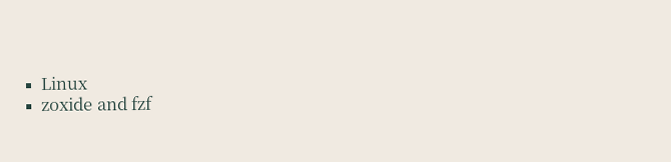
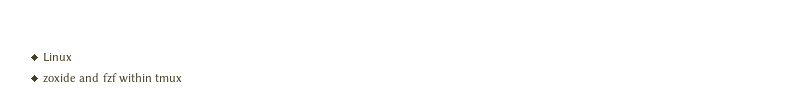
- zoxide and fzf
+ zoxide and fzf within tmux

